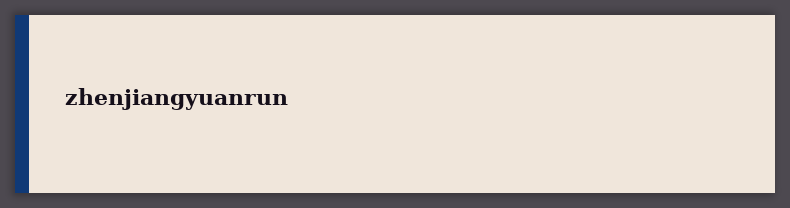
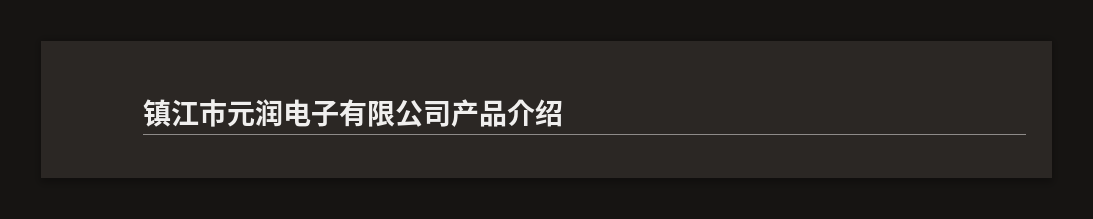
- zhenjiangyuanrun
+ 镇江市元润电子有限公司产品介绍

